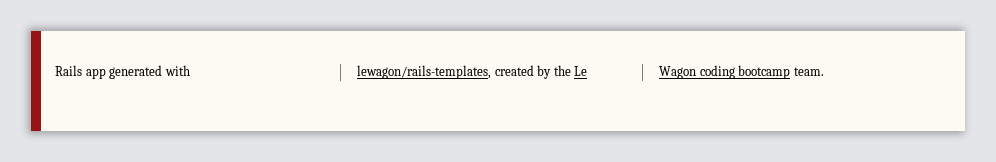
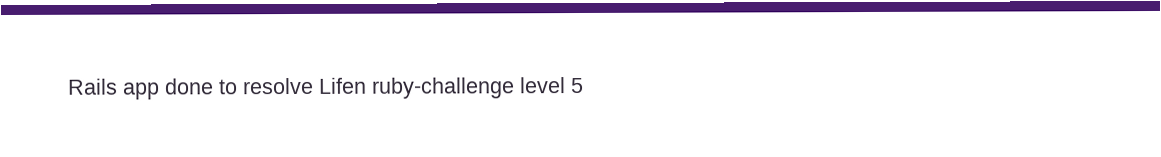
- Rails app generated with lewagon/rails-templates, created by the Le Wagon coding bootcamp team.
+ Rails app done to resolve Lifen ruby-challenge level 5

